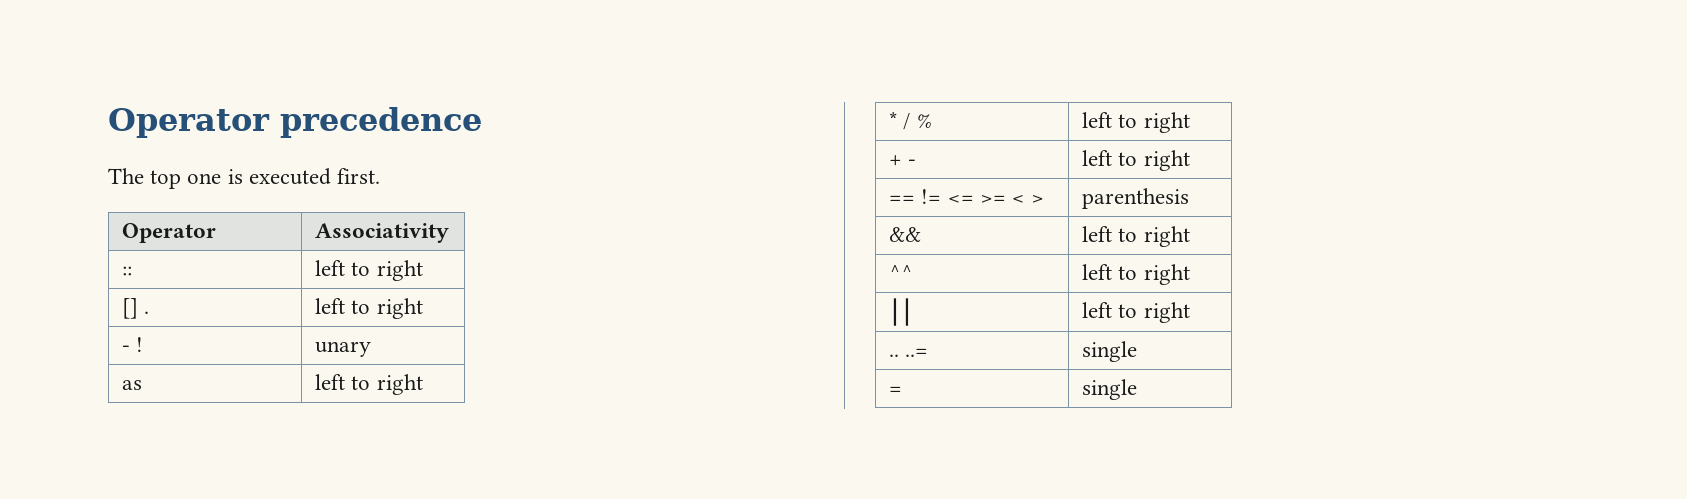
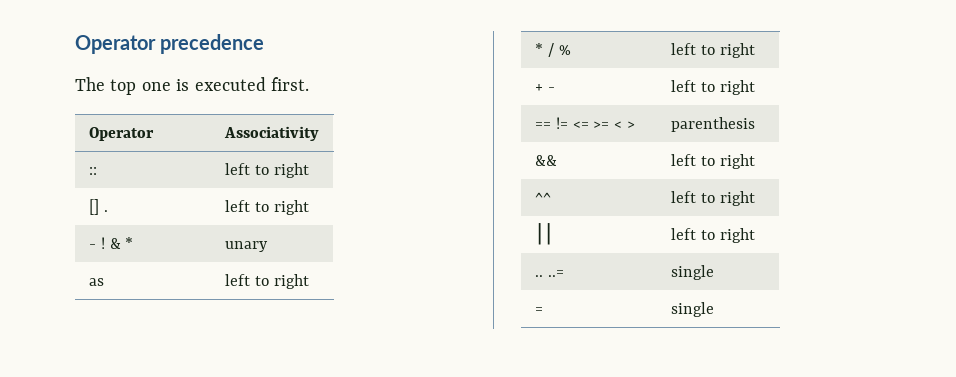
- - ! | unary
+ - ! & * | unary

